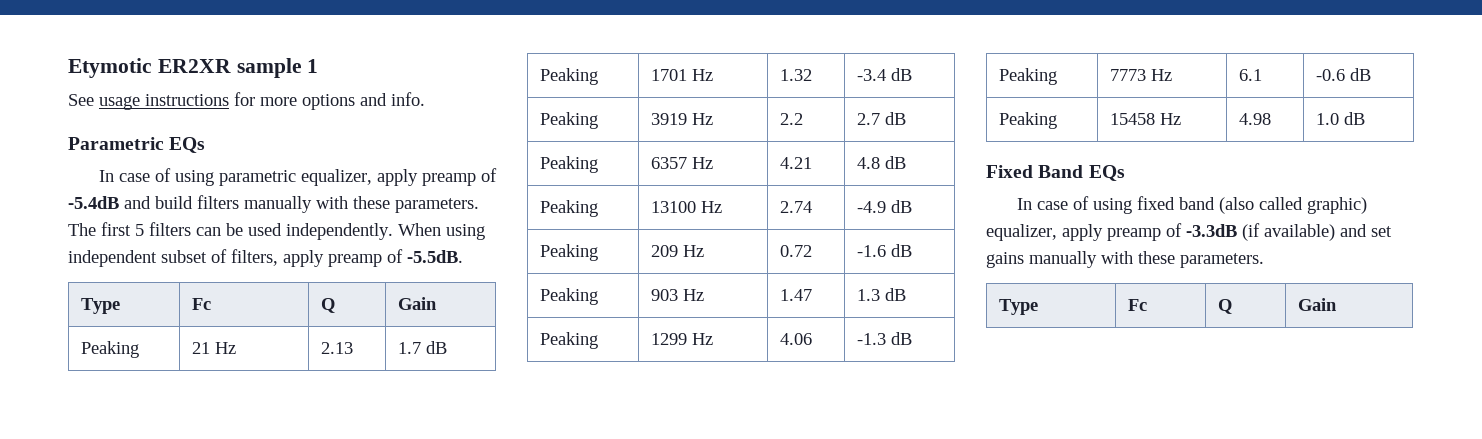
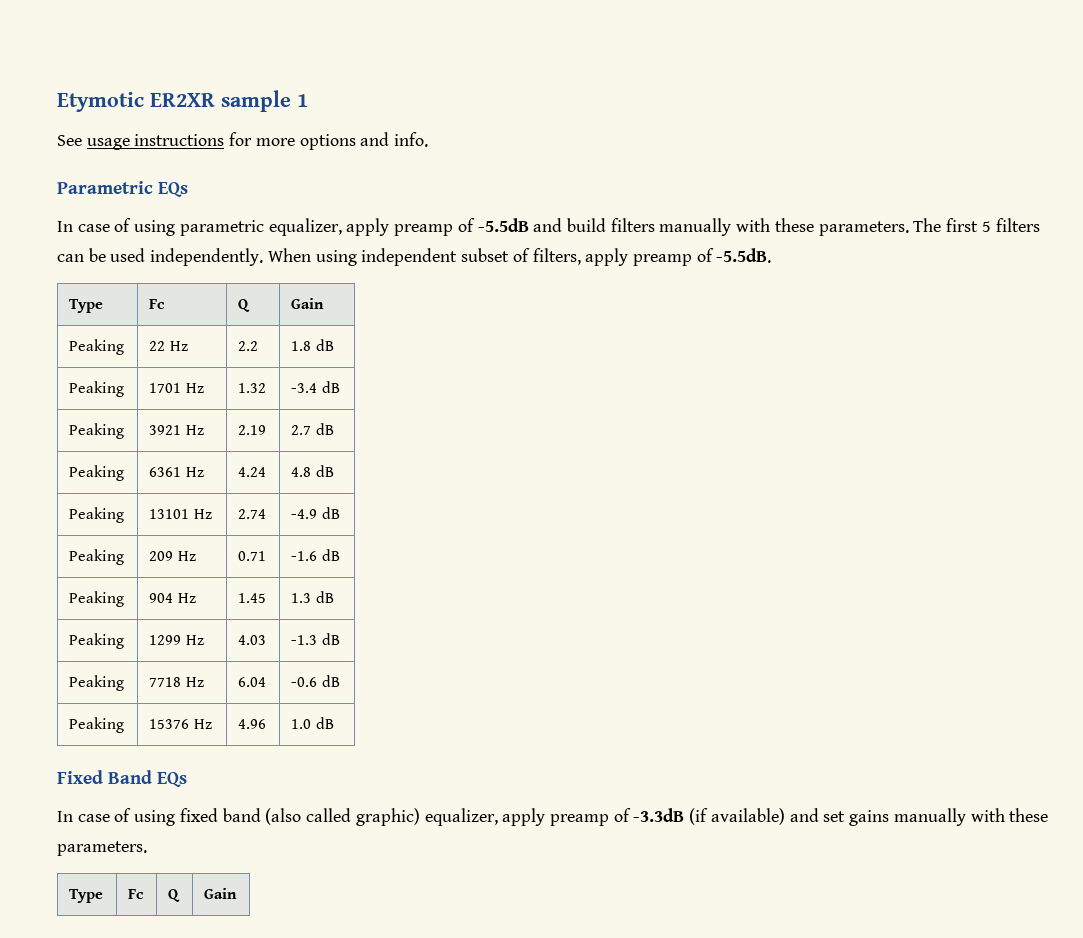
- In case of using parametric equalizer, apply preamp of -5.4dB and build filters manually with these parameters.
+ In case of using parametric equalizer, apply preamp of -5.5dB and build filters manually with these parameters.
- Peaking | 21 Hz | 2.13 | 1.7 dB
+ Peaking | 22 Hz | 2.2 | 1.8 dB
- Peaking | 3919 Hz | 2.2 | 2.7 dB
+ Peaking | 3921 Hz | 2.19 | 2.7 dB
- Peaking | 6357 Hz | 4.21 | 4.8 dB
+ Peaking | 6361 Hz | 4.24 | 4.8 dB
- Peaking | 13100 Hz | 2.74 | -4.9 dB
+ Peaking | 13101 Hz | 2.74 | -4.9 dB
- Peaking | 209 Hz | 0.72 | -1.6 dB
+ Peaking | 209 Hz | 0.71 | -1.6 dB
- Peaking | 903 Hz | 1.47 | 1.3 dB
+ Peaking | 904 Hz | 1.45 | 1.3 dB
- Peaking | 1299 Hz | 4.06 | -1.3 dB
+ Peaking | 1299 Hz | 4.03 | -1.3 dB
- Peaking | 7773 Hz | 6.1 | -0.6 dB
+ Peaking | 7718 Hz | 6.04 | -0.6 dB
- Peaking | 15458 Hz | 4.98 | 1.0 dB
+ Peaking | 15376 Hz | 4.96 | 1.0 dB

